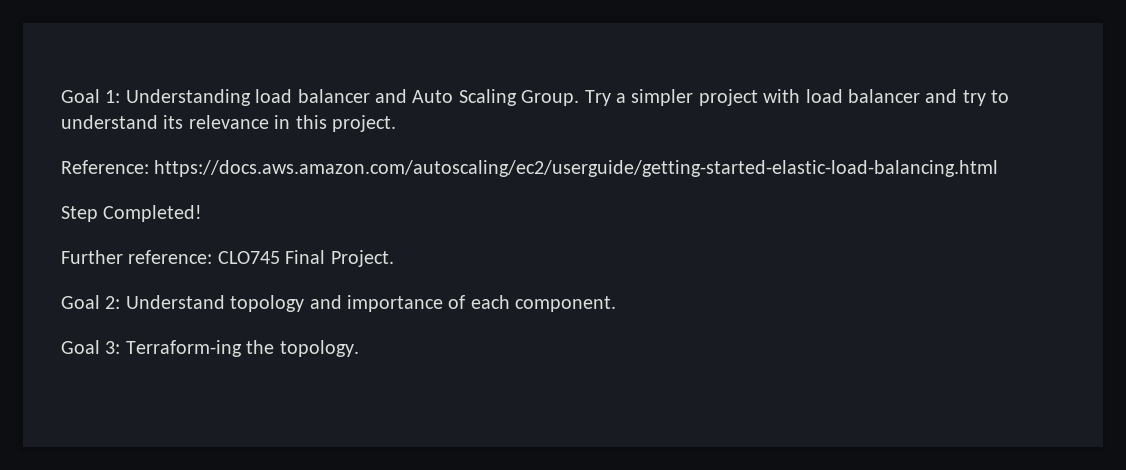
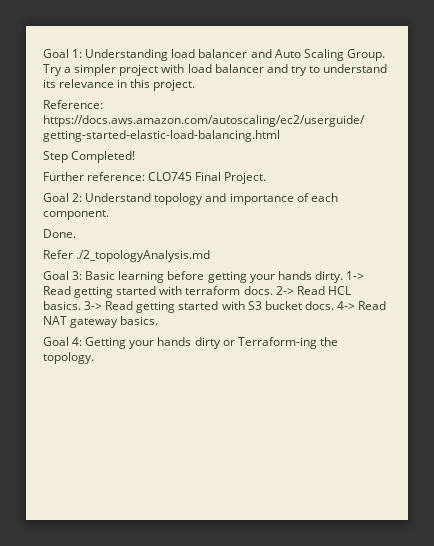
+ Done.
+ Refer ./2_topologyAnalysis.md
- Goal 3: Terraform-ing the topology.
+ Goal 3: Basic learning before getting your hands dirty. 1-> Read getting started with terraform docs. 2-> Read HCL basics. 3-> Read getting started with S3 bucket docs. 4-> Read NAT gateway basics.
+ Goal 4: Getting your hands dirty or Terraform-ing the topology.

